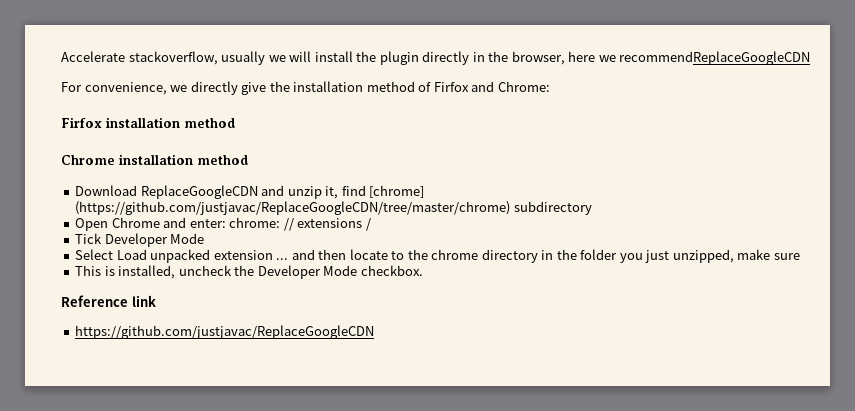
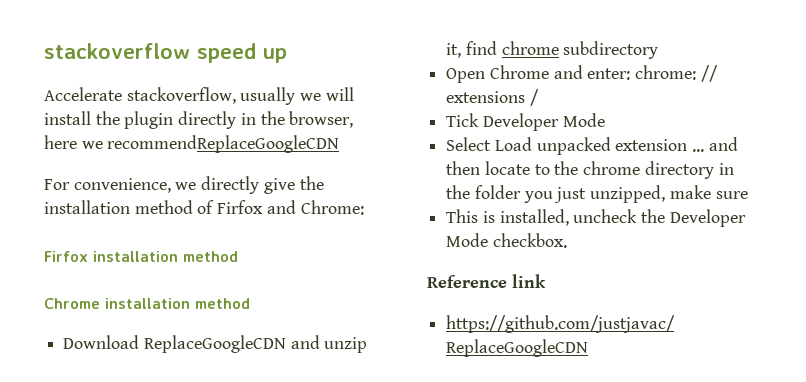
+ stackoverflow speed up
- Download ReplaceGoogleCDN and unzip it, find [chrome] (https://github.com/justjavac/ReplaceGoogleCDN/tree/master/chrome) subdirectory
+ Download ReplaceGoogleCDN and unzip it, find chrome subdirectory

